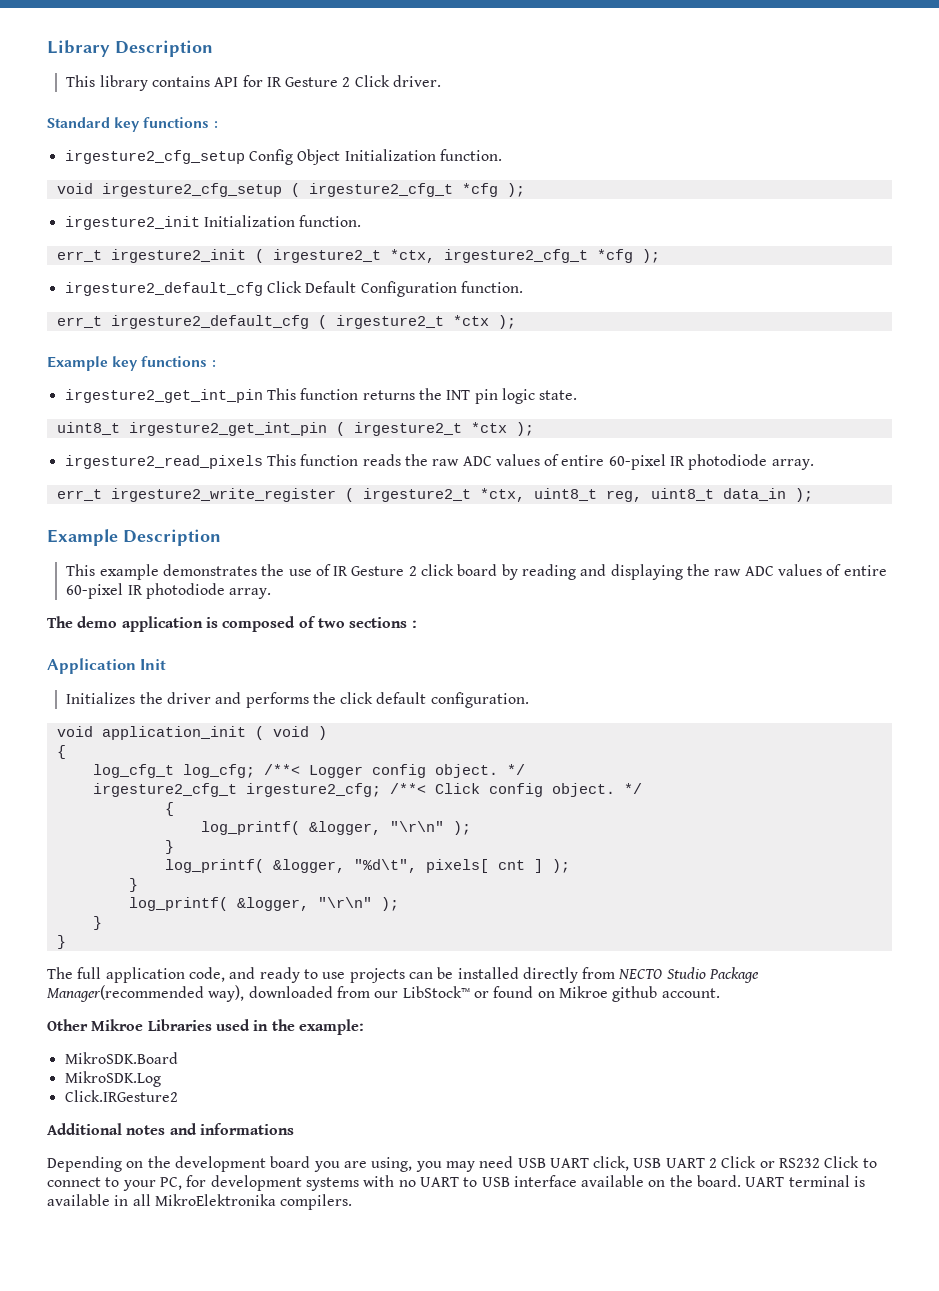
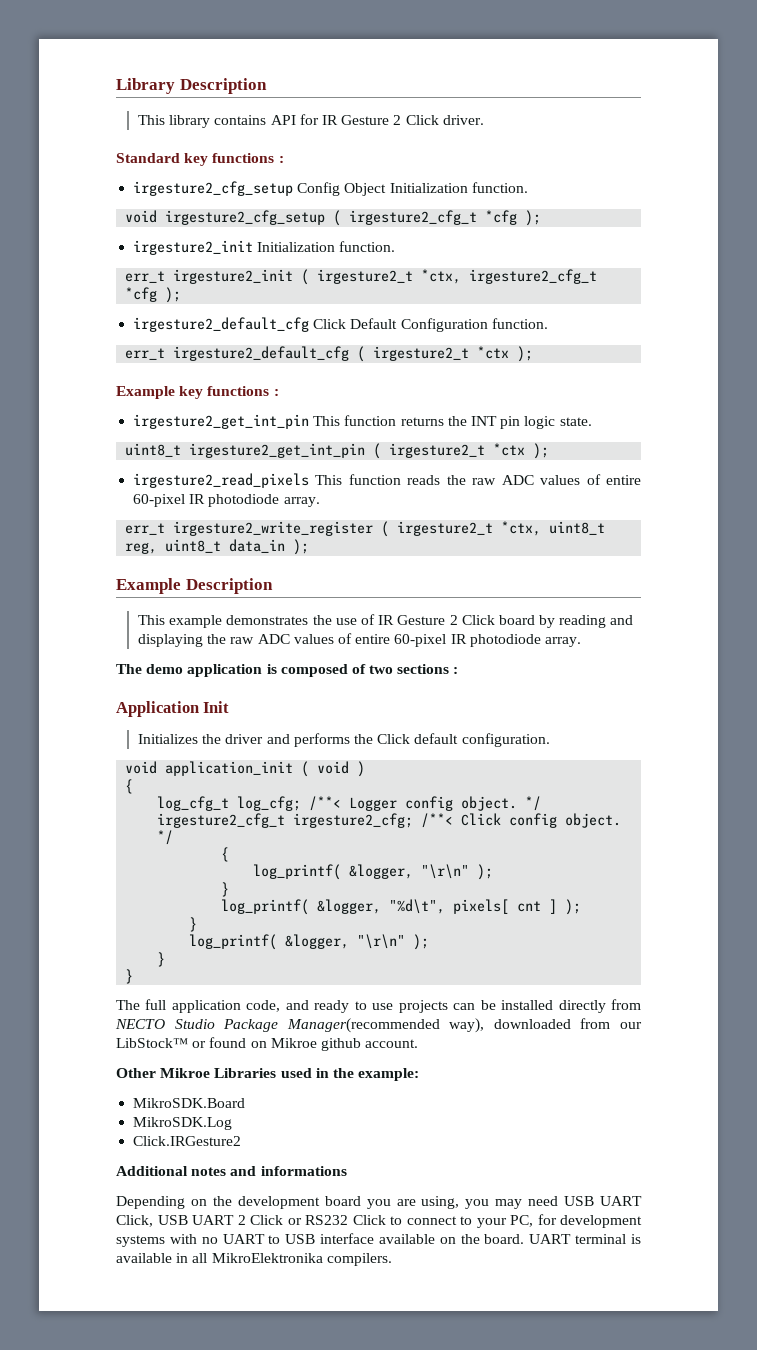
- This example demonstrates the use of IR Gesture 2 click board by reading and displaying the raw ADC values of entire 60-pixel IR photodiode array.
+ This example demonstrates the use of IR Gesture 2 Click board by reading and displaying the raw ADC values of entire 60-pixel IR photodiode array.
- Initializes the driver and performs the click default configuration.
+ Initializes the driver and performs the Click default configuration.
- Depending on the development board you are using, you may need USB UART click, USB UART 2 Click or RS232 Click to connect to your PC, for development systems with no UART to USB interface available on the board.
+ Depending on the development board you are using, you may need USB UART Click, USB UART 2 Click or RS232 Click to connect to your PC, for development systems with no UART to USB interface available on the board.

